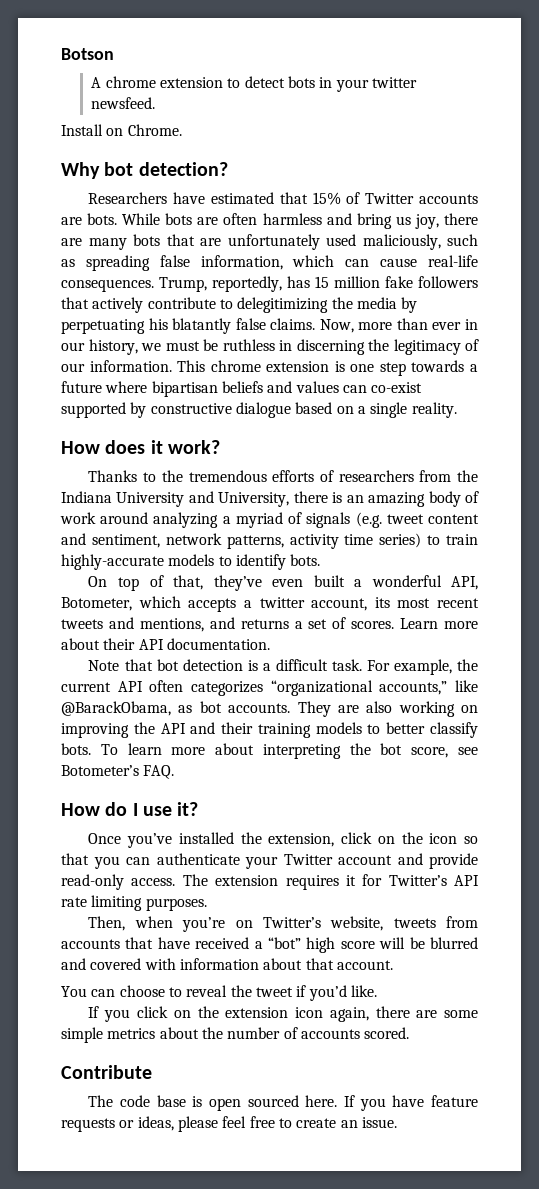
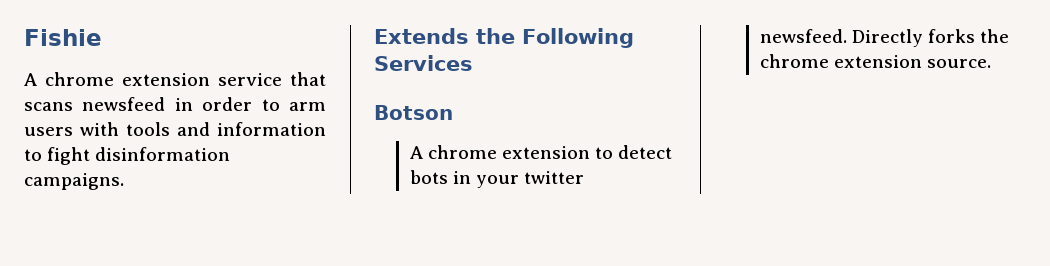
+ Fishie
+ A chrome extension service that scans newsfeed in order to arm users with tools and information to fight disinformation campaigns.
+ Extends the Following Services
- A chrome extension to detect bots in your twitter newsfeed.
- Install on Chrome.
- Why bot detection?
- Researchers have estimated that 15% of Twitter accounts are bots. While bots are often harmless and bring us joy, there are many bots that are unfortunately used maliciously, such as spreading false information, which can cause real-life consequences. Trump, reportedly, has 15 million fake followers that actively contribute to delegitimizing the media by perpetuating his blatantly false claims. Now, more than ever in our history, we must be ruthless in discerning the legitimacy of our information. This chrome extension is one step towards a future where bipartisan beliefs and values can co-exist supported by constructive dialogue based on a single reality.
- How does it work?
- Thanks to the tremendous efforts of researchers from the Indiana University and University, there is an amazing body of work around analyzing a myriad of signals (e.g. tweet content and sentiment, network patterns, activity time series) to train highly-accurate models to identify bots.
- On top of that, they’ve even built a wonderful API, Botometer, which accepts a twitter account, its most recent tweets and mentions, and returns a set of scores. Learn more about their API documentation.
- Note that bot detection is a difficult task. For example, the current API often categorizes “organizational accounts,” like @BarackObama, as bot accounts. They are also working on improving the API and their training models to better classify bots. To learn more about interpreting the bot score, see Botometer’s FAQ.
- How do I use it?
- Once you’ve installed the extension, click on the icon so that you can authenticate your Twitter account and provide read-only access. The extension requires it for Twitter’s API rate limiting purposes.
- Then, when you’re on Twitter’s website, tweets from accounts that have received a “bot” high score will be blurred and covered with information about that account.
- You can choose to reveal the tweet if you’d like.
- If you click on the extension icon again, there are some simple metrics about the number of accounts scored.
- Contribute
- The code base is open sourced here. If you have feature requests or ideas, please feel free to create an issue.
+ A chrome extension to detect bots in your twitter newsfeed. Directly forks the chrome extension source.

